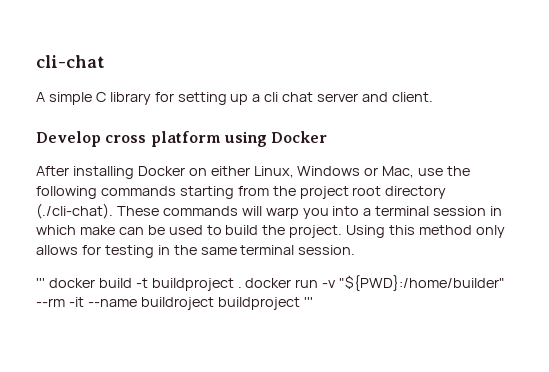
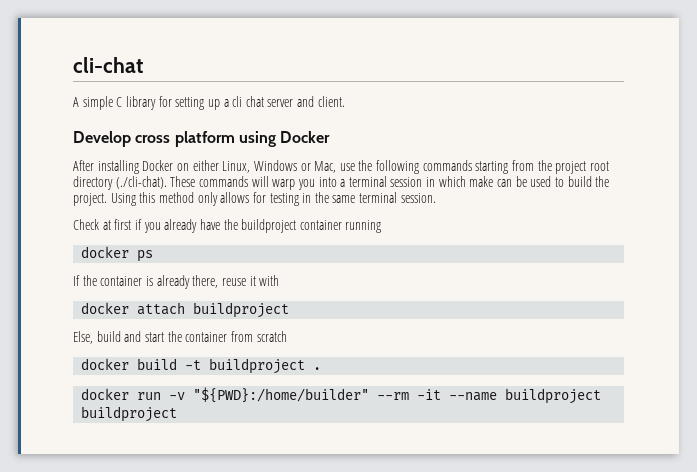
- ''' docker build -t buildproject . docker run -v "${PWD}:/home/builder" --rm -it --name buildroject buildproject '''
+ Check at first if you already have the buildproject container running
+ docker ps
+ If the container is already there, reuse it with
+ docker attach buildproject
+ Else, build and start the container from scratch
+ docker build -t buildproject .
+ docker run -v "${PWD}:/home/builder" --rm -it --name buildproject buildproject

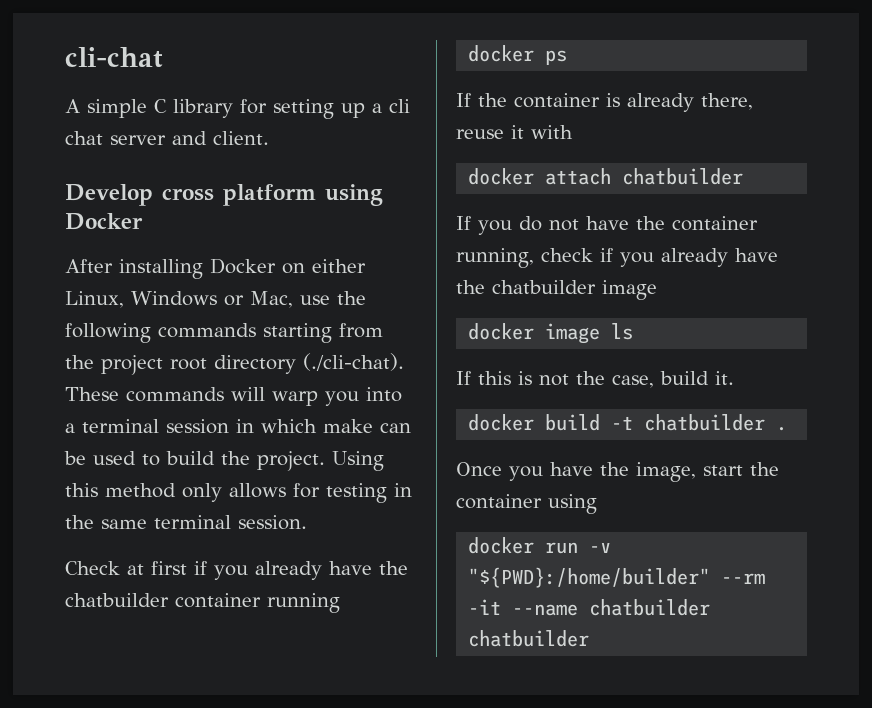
- Check at first if you already have the buildproject container running
+ Check at first if you already have the chatbuilder container running
- docker attach buildproject
- Else, build and start the container from scratch
+ docker attach chatbuilder
+ If you do not have the container running, check if you already have the chatbuilder image
+ docker image ls
+ If this is not the case, build it.
- docker build -t buildproject .
+ docker build -t chatbuilder .
+ Once you have the image, start the container using
- docker run -v "${PWD}:/home/builder" --rm -it --name buildproject buildproject
+ docker run -v "${PWD}:/home/builder" --rm -it --name chatbuilder chatbuilder

